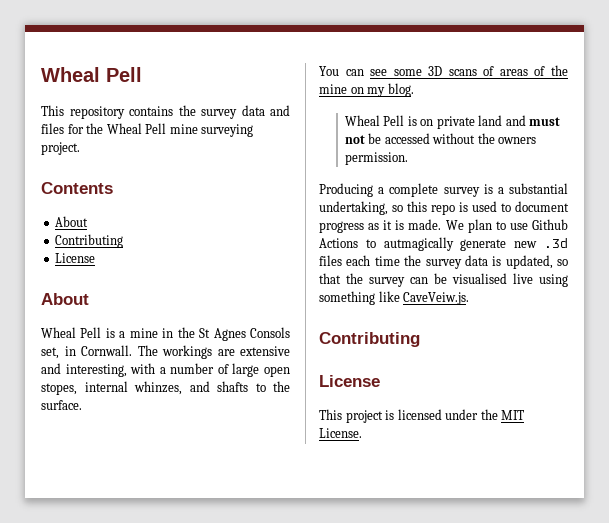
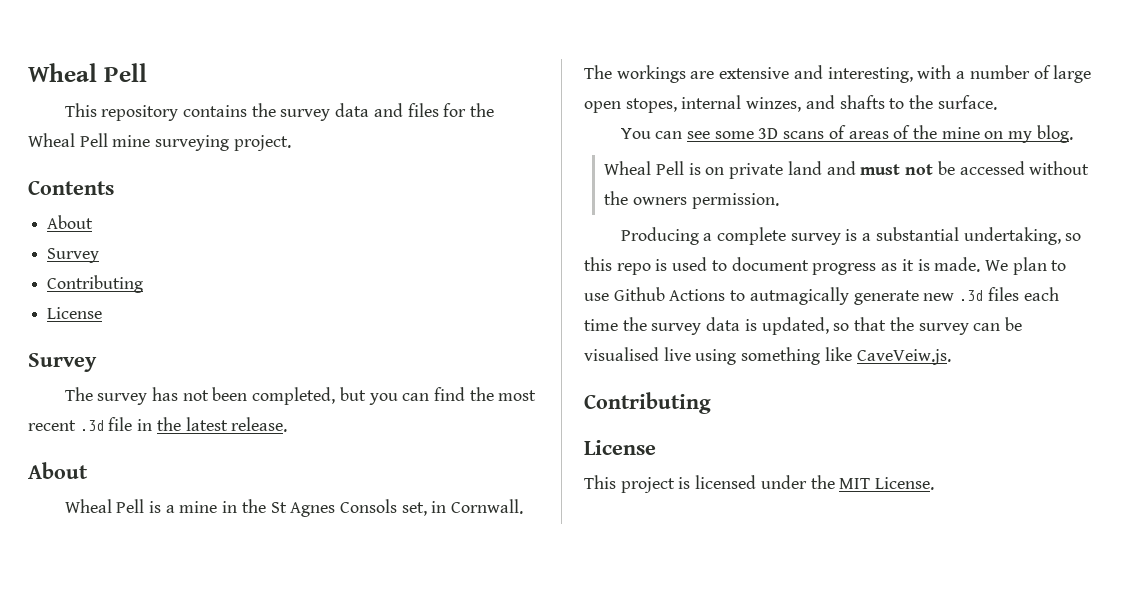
  Contents
  About
+ Survey
  Contributing
  License
+ Survey
+ The survey has not been completed, but you can find the most recent .3d file in the latest release.
- The workings are extensive and interesting, with a number of large open stopes, internal whinzes, and shafts to the surface.
+ The workings are extensive and interesting, with a number of large open stopes, internal winzes, and shafts to the surface.

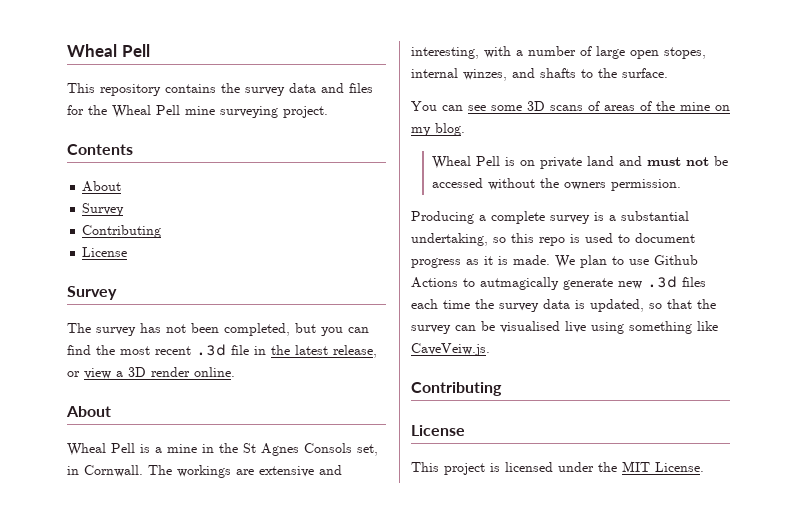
- The survey has not been completed, but you can find the most recent .3d file in the latest release.
+ The survey has not been completed, but you can find the most recent .3d file in the latest release, or view a 3D render online.

